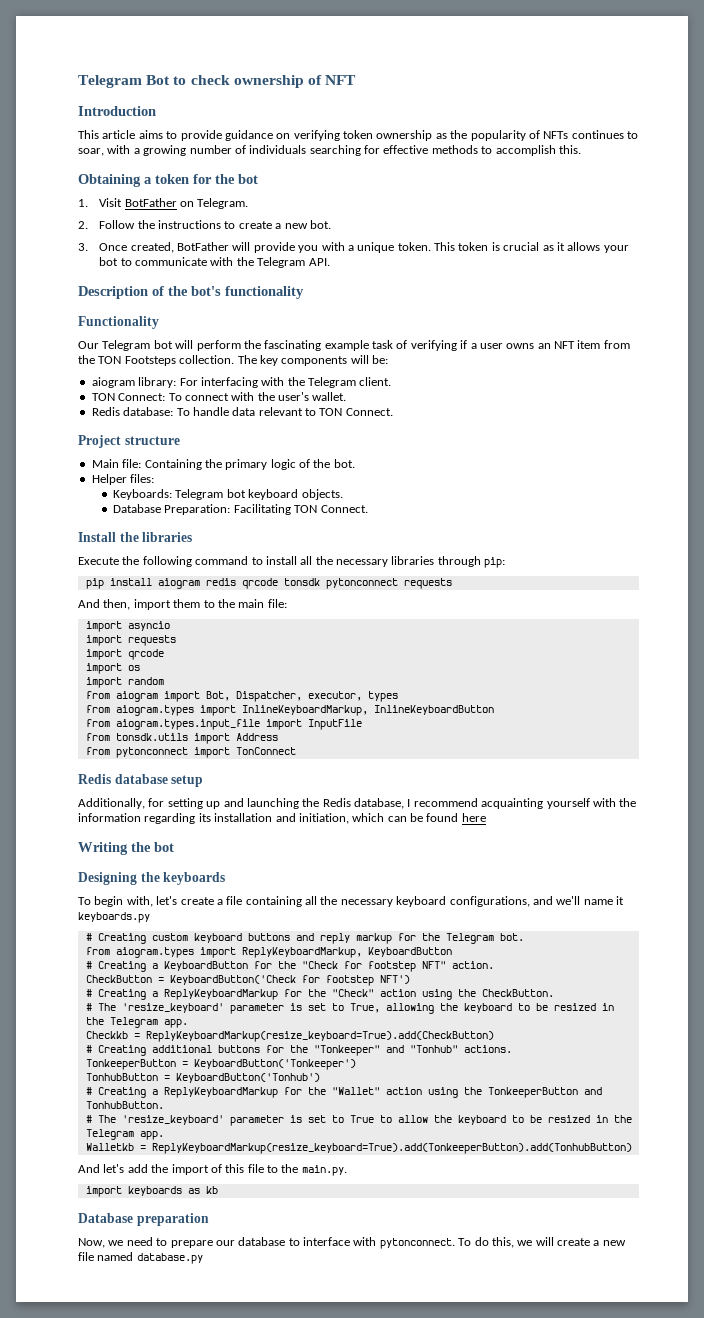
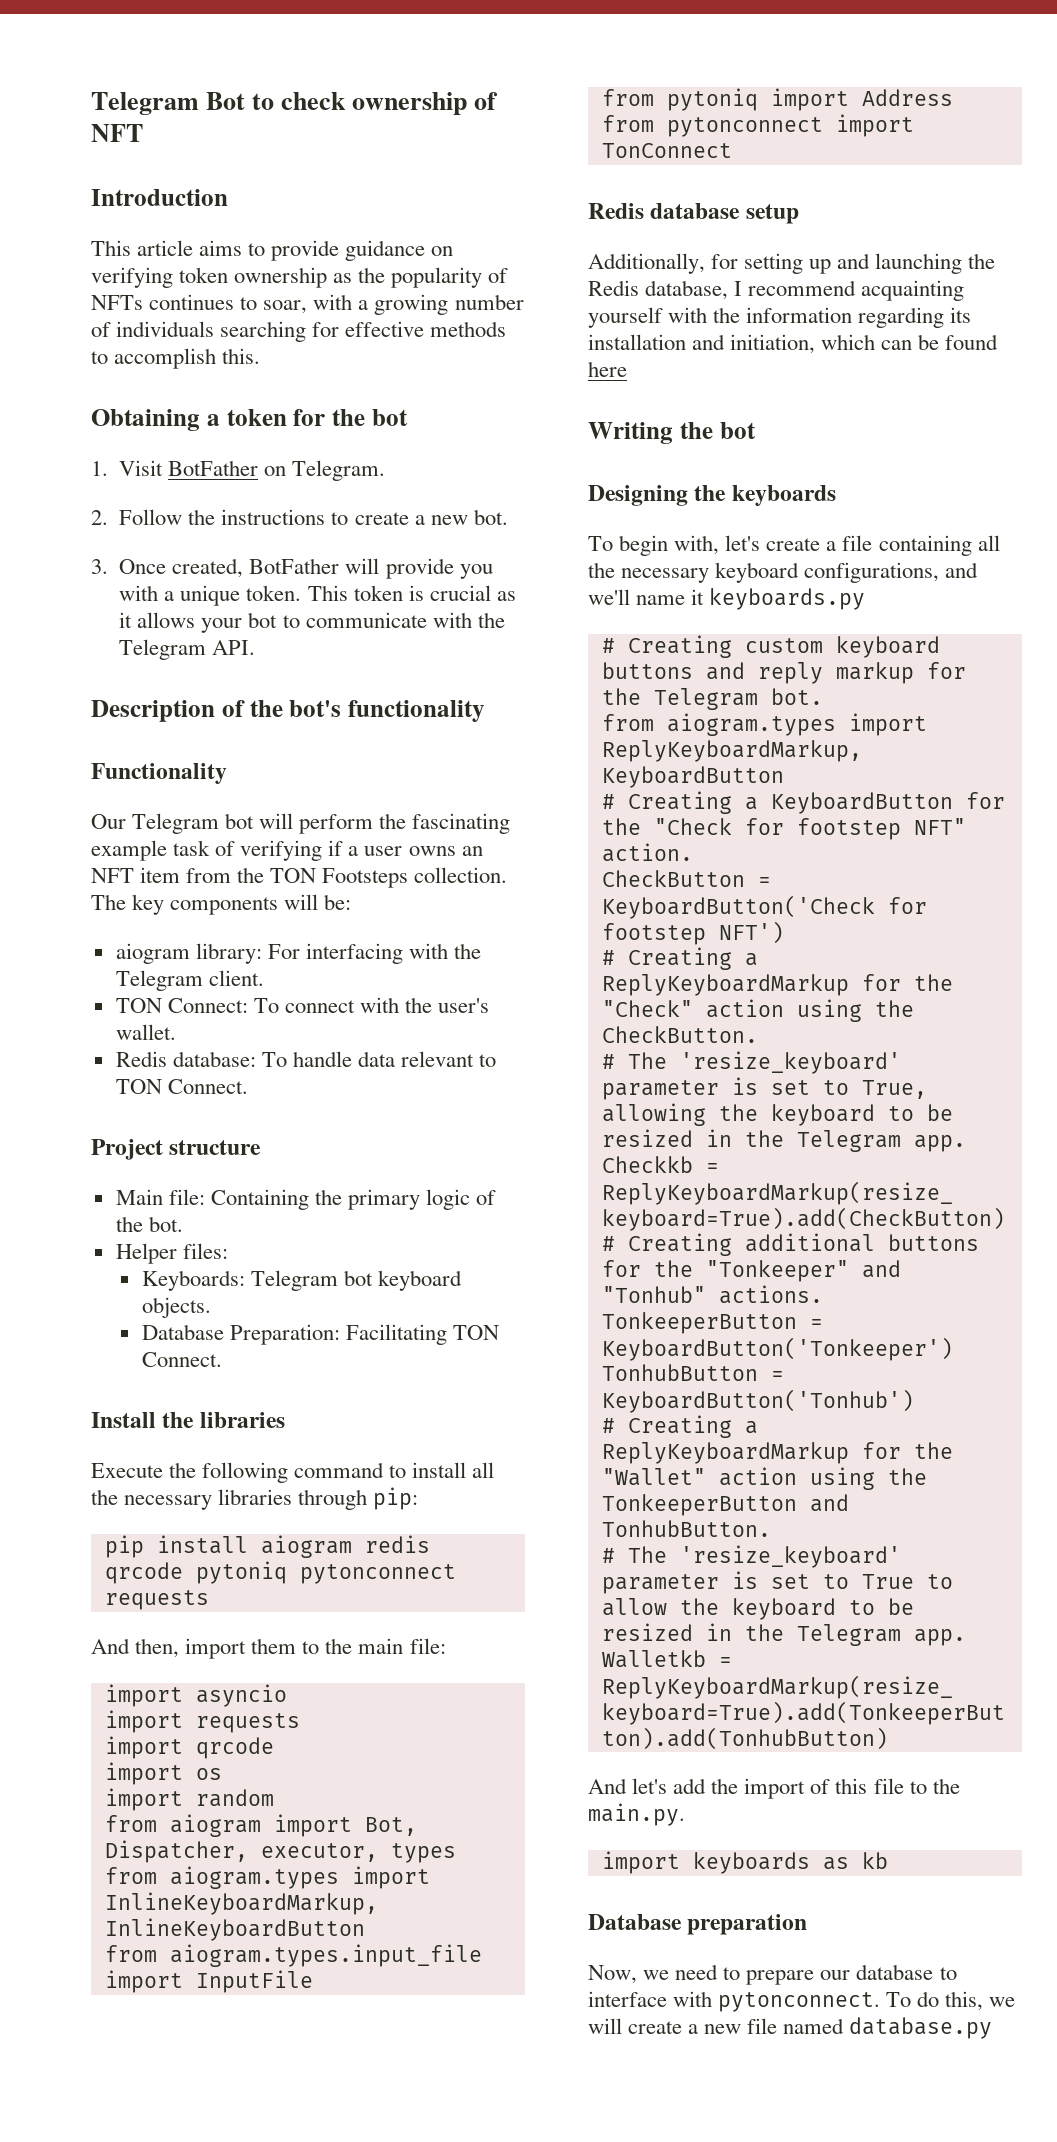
- pip install aiogram redis qrcode tonsdk pytonconnect requests
+ pip install aiogram redis qrcode pytoniq pytonconnect requests
- from tonsdk.utils import Address
+ from pytoniq import Address

